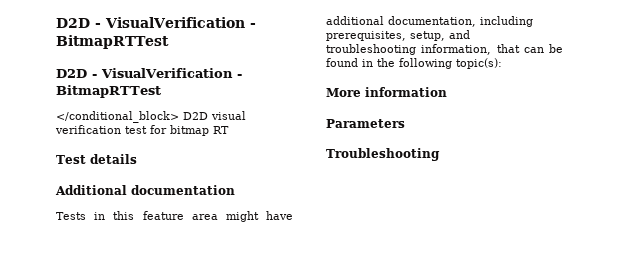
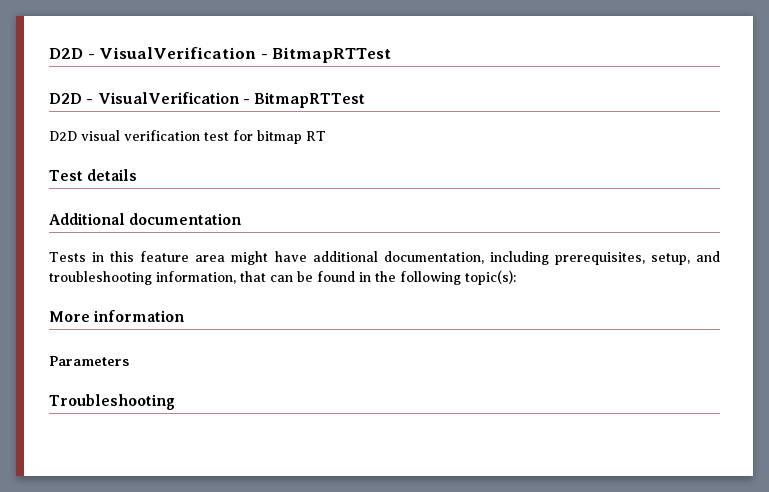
- </conditional_block> D2D visual verification test for bitmap RT
+ D2D visual verification test for bitmap RT

